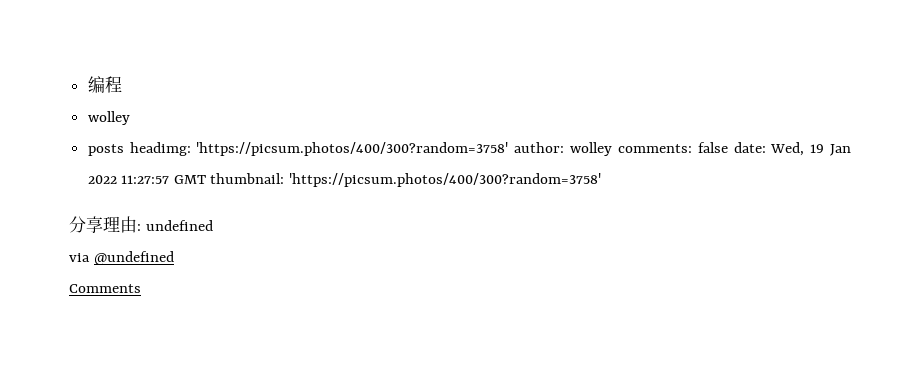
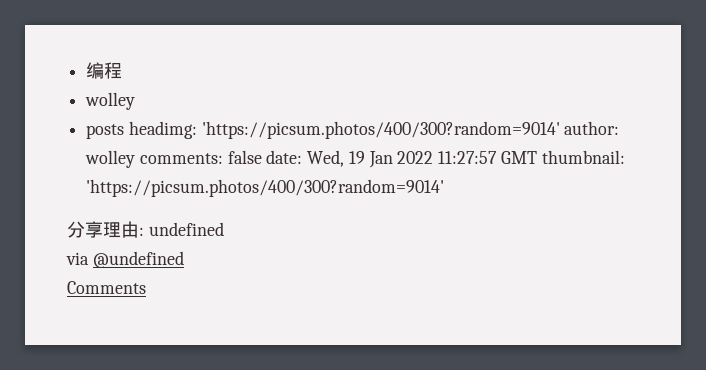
- posts headimg: 'https://picsum.photos/400/300?random=3758' author: wolley comments: false date: Wed, 19 Jan 2022 11:27:57 GMT thumbnail: 'https://picsum.photos/400/300?random=3758'
+ posts headimg: 'https://picsum.photos/400/300?random=9014' author: wolley comments: false date: Wed, 19 Jan 2022 11:27:57 GMT thumbnail: 'https://picsum.photos/400/300?random=9014'

